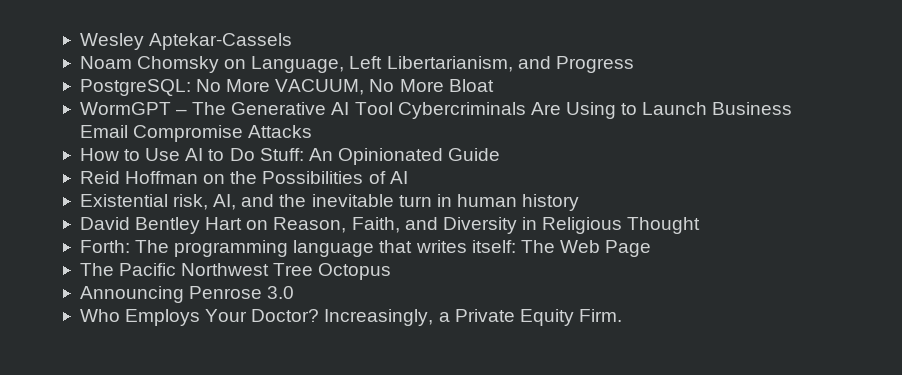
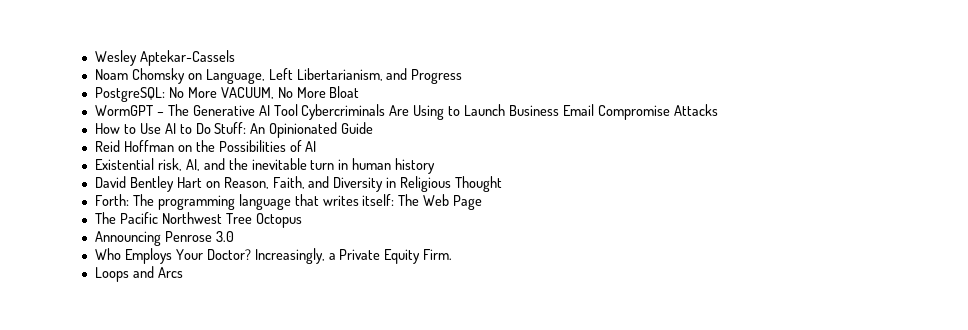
+ Loops and Arcs

